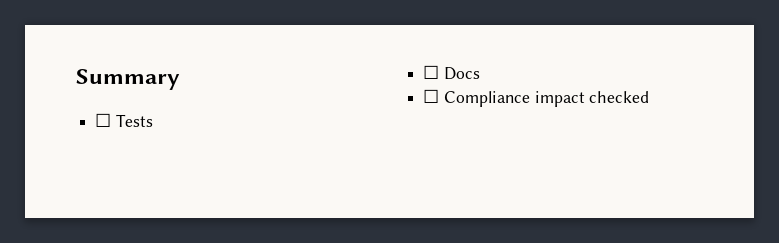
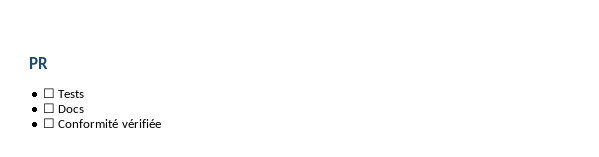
- Summary
+ PR
- ☐ Compliance impact checked
+ ☐ Conformité vérifiée

